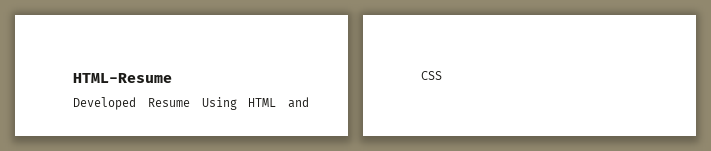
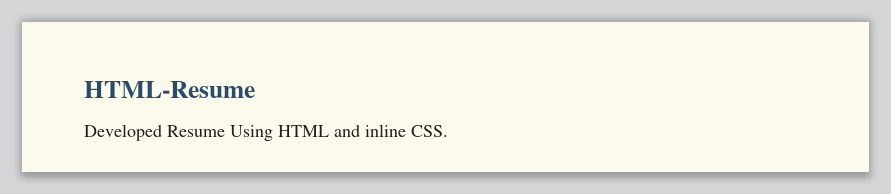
- Developed Resume Using HTML and CSS
+ Developed Resume Using HTML and inline CSS.

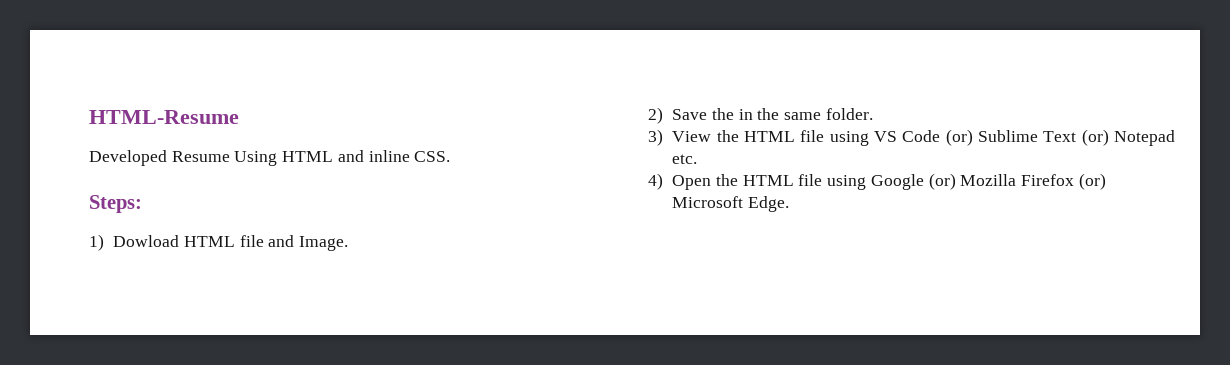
+ Steps:
+ 1) Dowload HTML file and Image.
+ 2) Save the in the same folder.
+ 3) View the HTML file using VS Code (or) Sublime Text (or) Notepad etc.
+ 4) Open the HTML file using Google (or) Mozilla Firefox (or) Microsoft Edge.

